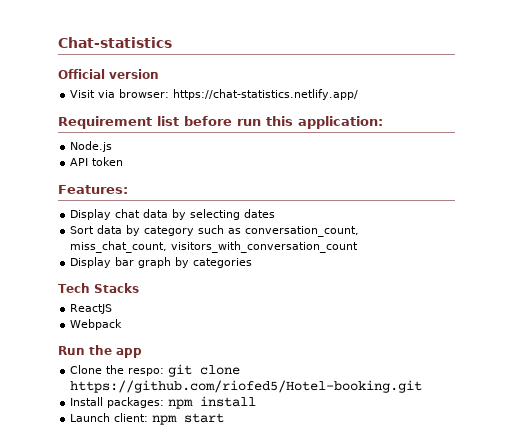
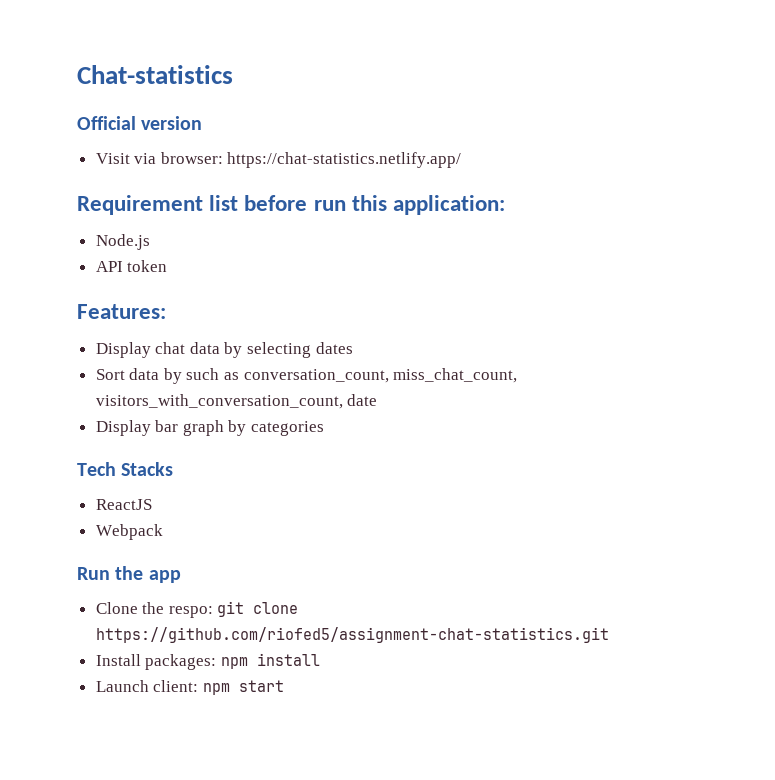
- Sort data by category such as conversation_count, miss_chat_count, visitors_with_conversation_count
+ Sort data by such as conversation_count, miss_chat_count, visitors_with_conversation_count, date
- Clone the respo: git clone https://github.com/riofed5/Hotel-booking.git
+ Clone the respo: git clone https://github.com/riofed5/assignment-chat-statistics.git

